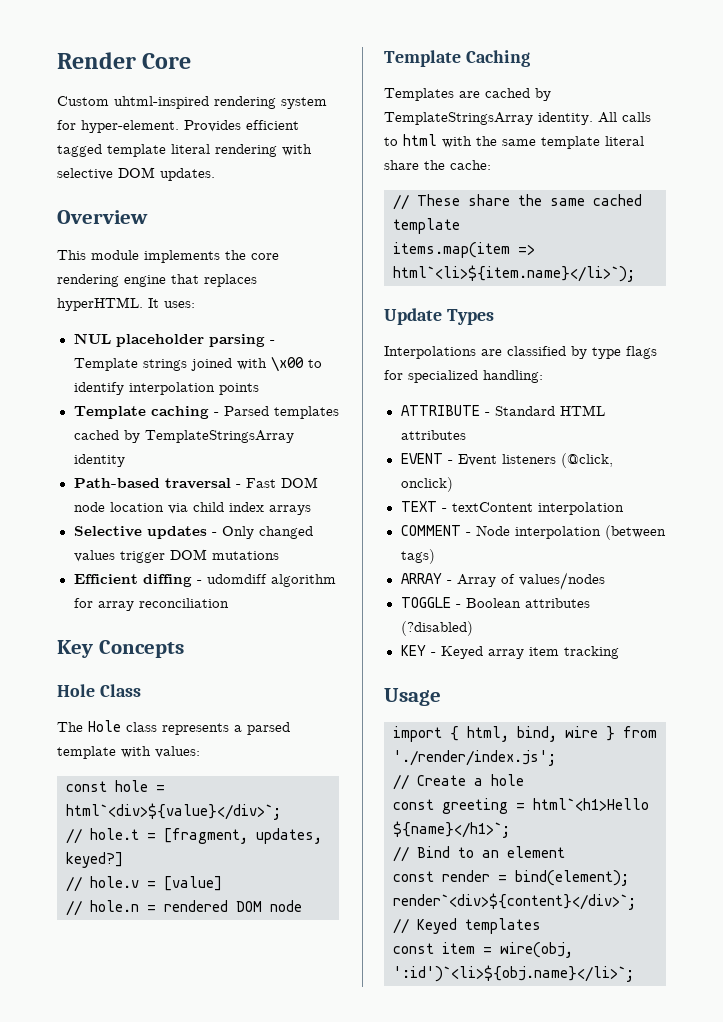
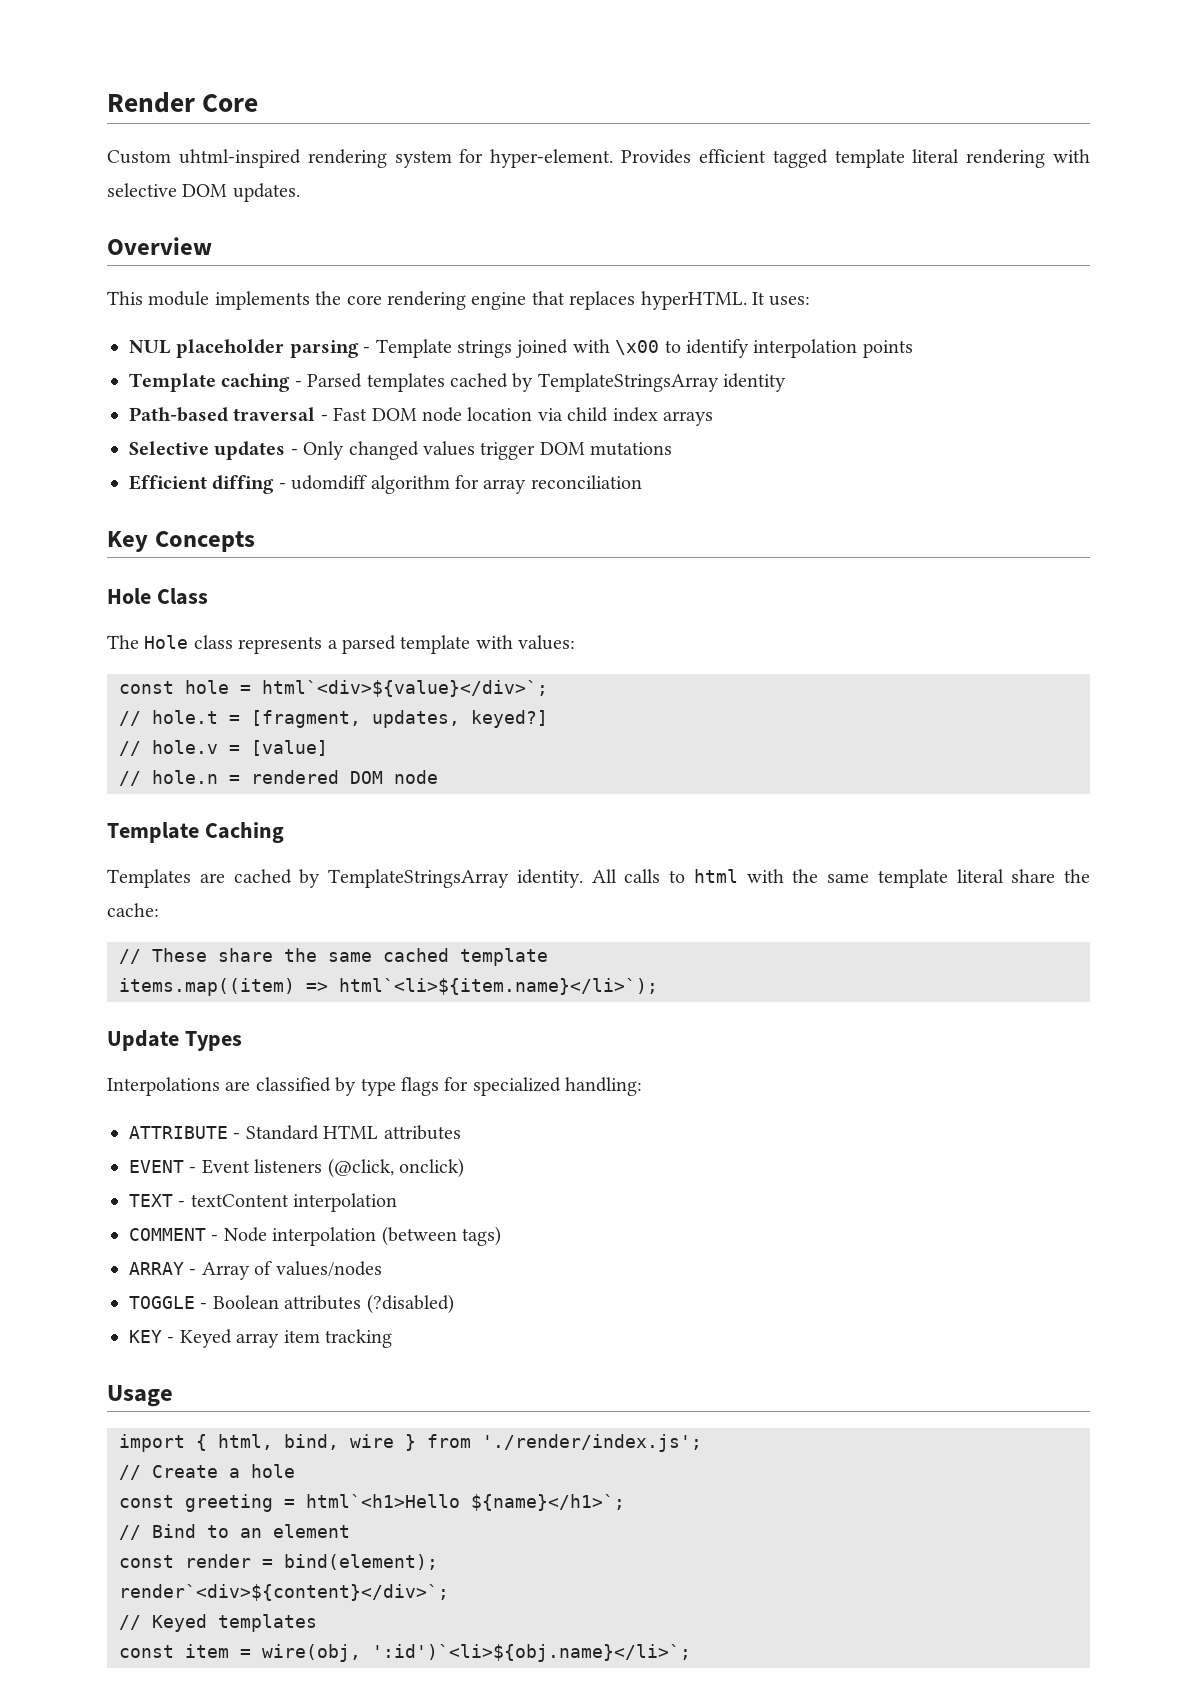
- items.map(item => html`<li>${item.name}</li>`);
+ items.map((item) => html`<li>${item.name}</li>`);

